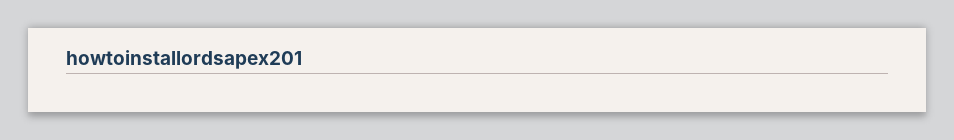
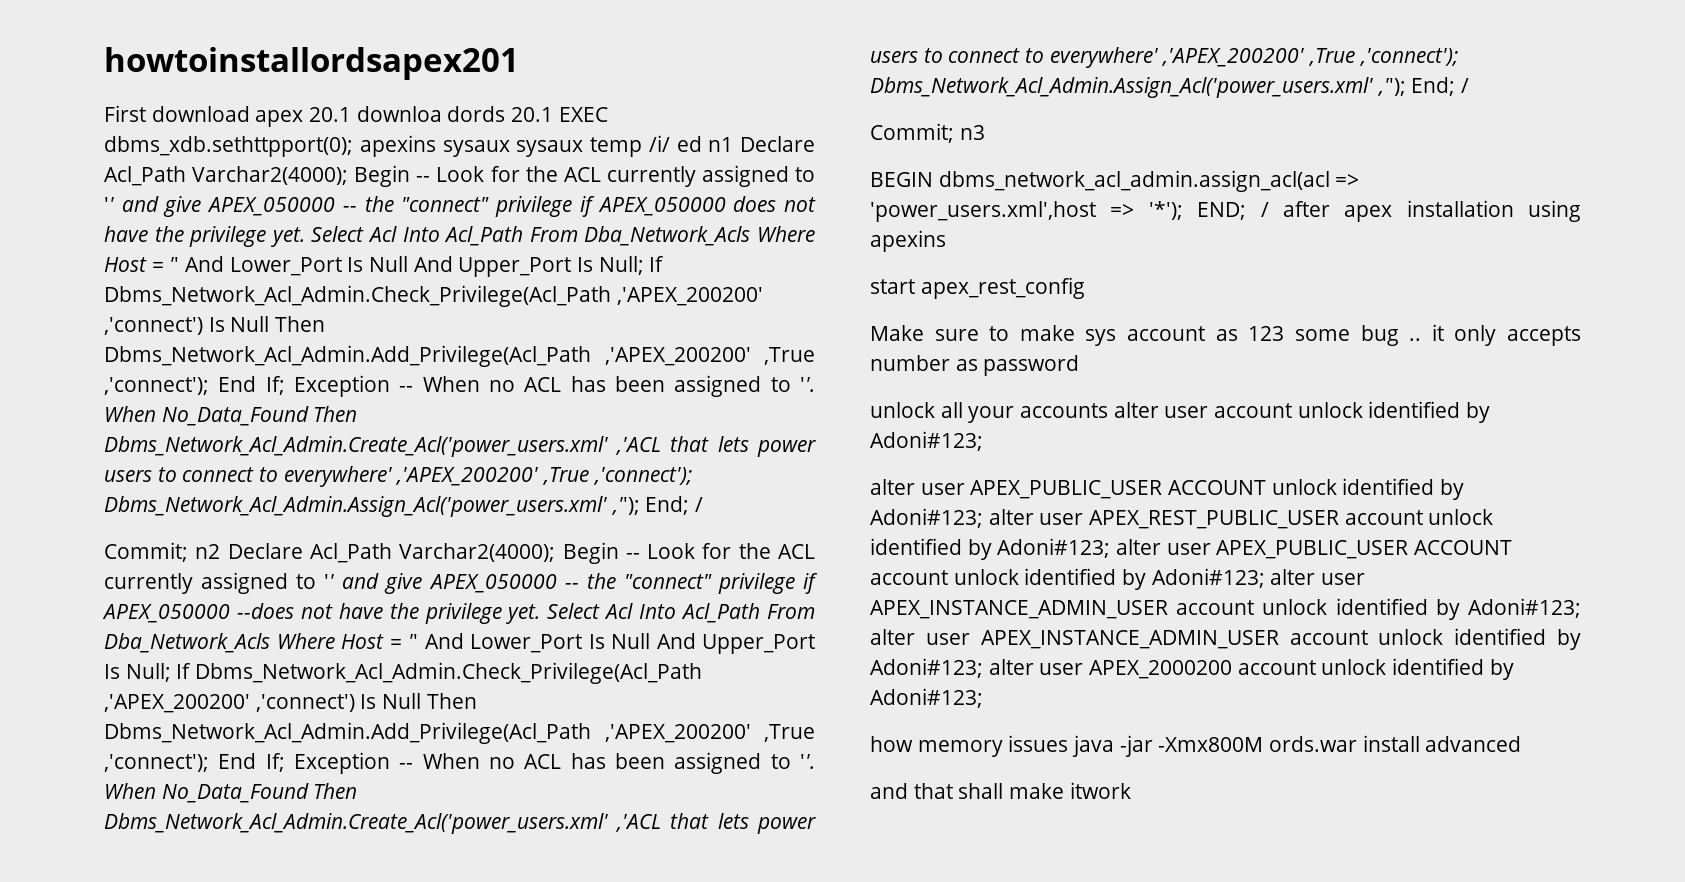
+ First download apex 20.1 downloa dords 20.1 EXEC dbms_xdb.sethttpport(0); apexins sysaux sysaux temp /i/ ed n1 Declare Acl_Path Varchar2(4000); Begin -- Look for the ACL currently assigned to '' and give APEX_050000 -- the "connect" privilege if APEX_050000 does not have the privilege yet. Select Acl Into Acl_Path From Dba_Network_Acls Where Host = '' And Lower_Port Is Null And Upper_Port Is Null; If Dbms_Network_Acl_Admin.Check_Privilege(Acl_Path ,'APEX_200200' ,'connect') Is Null Then Dbms_Network_Acl_Admin.Add_Privilege(Acl_Path ,'APEX_200200' ,True ,'connect'); End If; Exception -- When no ACL has been assigned to ''. When No_Data_Found Then Dbms_Network_Acl_Admin.Create_Acl('power_users.xml' ,'ACL that lets power users to connect to everywhere' ,'APEX_200200' ,True ,'connect'); Dbms_Network_Acl_Admin.Assign_Acl('power_users.xml' ,''); End; /
+ Commit; n2 Declare Acl_Path Varchar2(4000); Begin -- Look for the ACL currently assigned to '' and give APEX_050000 -- the "connect" privilege if APEX_050000 --does not have the privilege yet. Select Acl Into Acl_Path From Dba_Network_Acls Where Host = '' And Lower_Port Is Null And Upper_Port Is Null; If Dbms_Network_Acl_Admin.Check_Privilege(Acl_Path ,'APEX_200200' ,'connect') Is Null Then Dbms_Network_Acl_Admin.Add_Privilege(Acl_Path ,'APEX_200200' ,True ,'connect'); End If; Exception -- When no ACL has been assigned to ''. When No_Data_Found Then Dbms_Network_Acl_Admin.Create_Acl('power_users.xml' ,'ACL that lets power users to connect to everywhere' ,'APEX_200200' ,True ,'connect'); Dbms_Network_Acl_Admin.Assign_Acl('power_users.xml' ,''); End; /
+ Commit; n3
+ BEGIN dbms_network_acl_admin.assign_acl(acl => 'power_users.xml',host => '*'); END; / after apex installation using apexins
+ start apex_rest_config
+ Make sure to make sys account as 123 some bug .. it only accepts number as password
+ unlock all your accounts alter user account unlock identified by Adoni#123;
+ alter user APEX_PUBLIC_USER ACCOUNT unlock identified by Adoni#123; alter user APEX_REST_PUBLIC_USER account unlock identified by Adoni#123; alter user APEX_PUBLIC_USER ACCOUNT account unlock identified by Adoni#123; alter user APEX_INSTANCE_ADMIN_USER account unlock identified by Adoni#123; alter user APEX_INSTANCE_ADMIN_USER account unlock identified by Adoni#123; alter user APEX_2000200 account unlock identified by Adoni#123;
+ how memory issues java -jar -Xmx800M ords.war install advanced
+ and that shall make itwork

